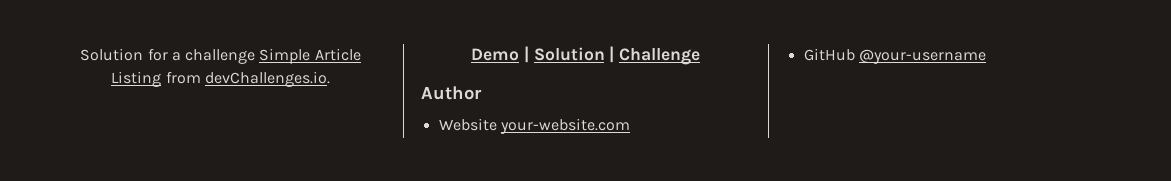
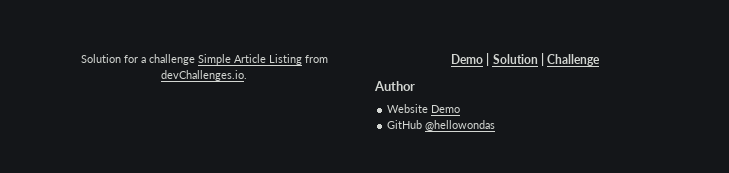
- Website your-website.com
+ Website Demo
- GitHub @your-username
+ GitHub @hellowondas

